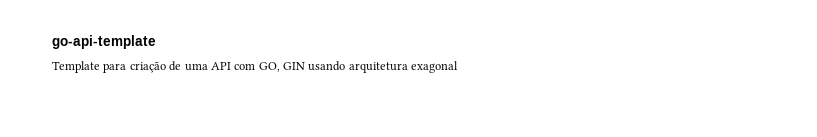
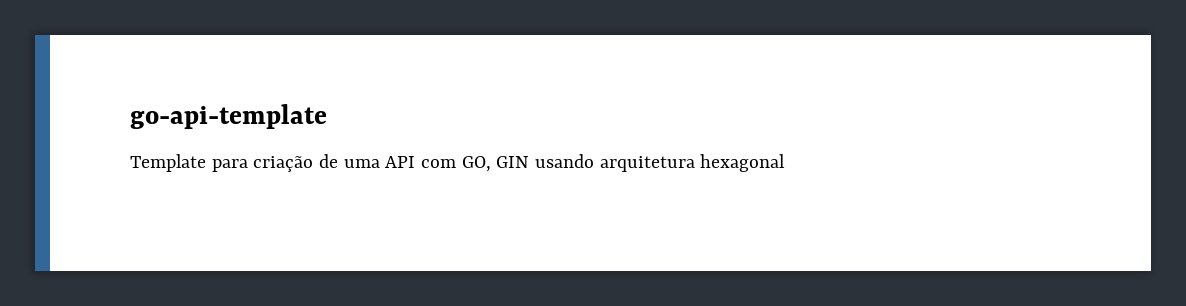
- Template para criação de uma API com GO, GIN usando arquitetura exagonal
+ Template para criação de uma API com GO, GIN usando arquitetura hexagonal

